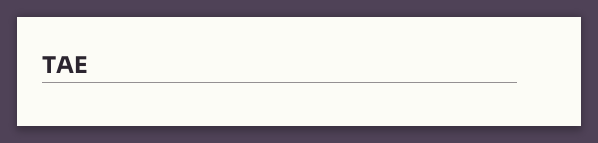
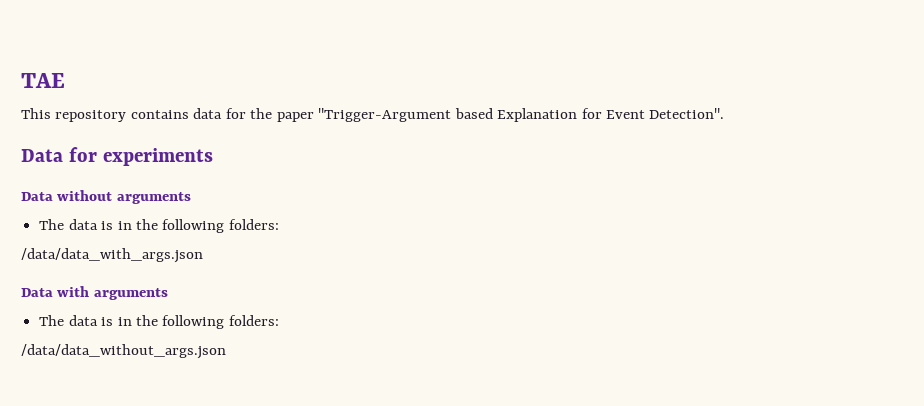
+ This repository contains data for the paper "Trigger-Argument based Explanation for Event Detection".
+ Data for experiments
+ Data without arguments
+ The data is in the following folders:
+ /data/data_with_args.json
+ Data with arguments
+ The data is in the following folders:
+ /data/data_without_args.json

